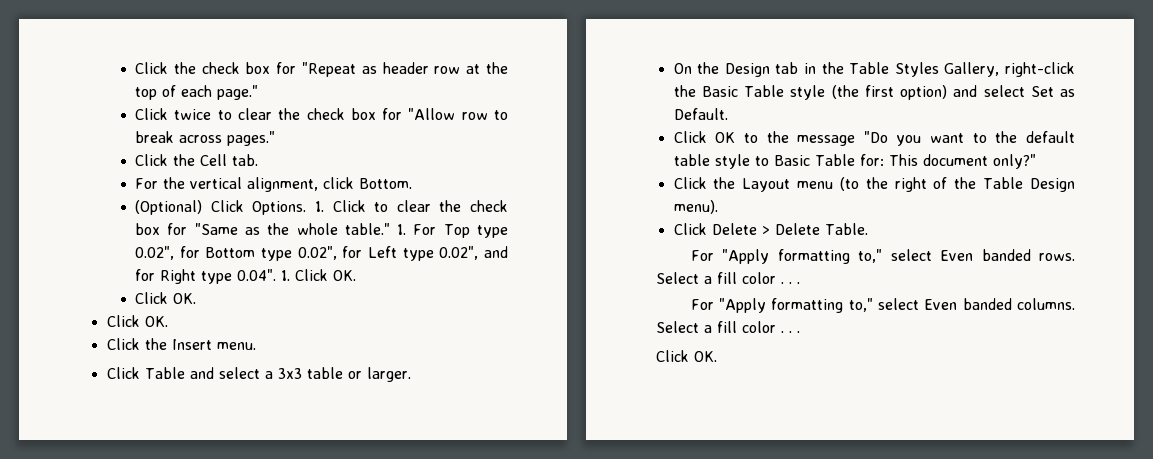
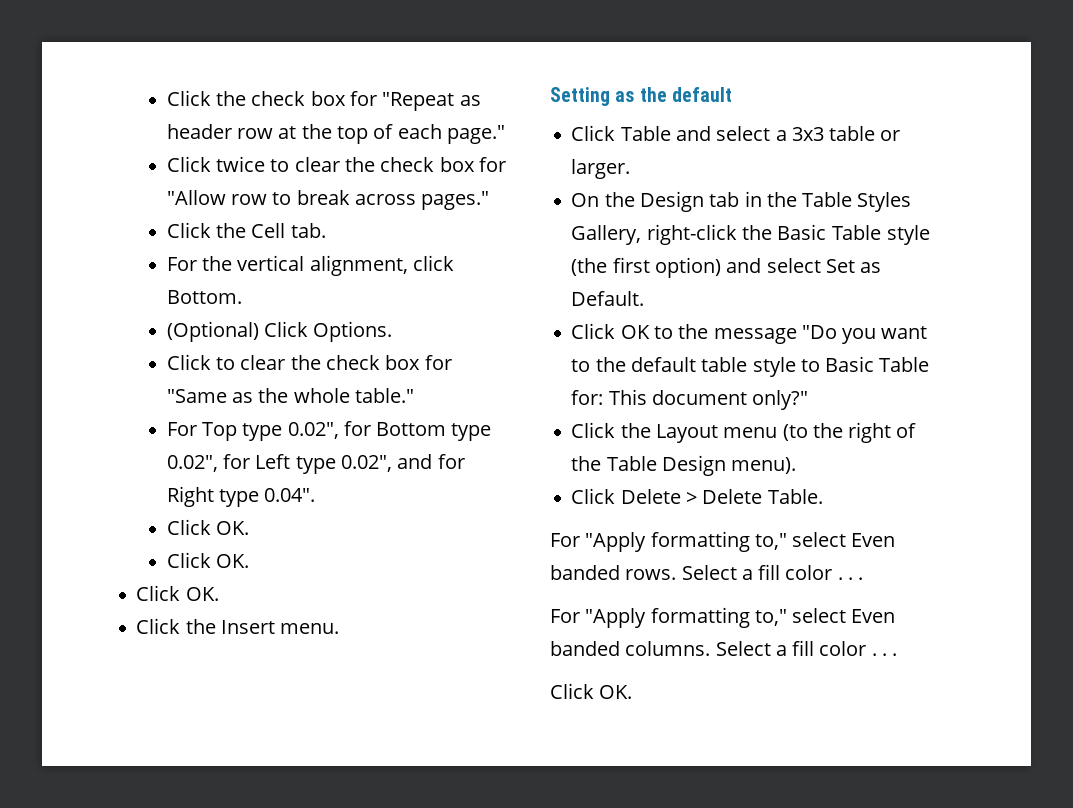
- (Optional) Click Options. 1. Click to clear the check box for "Same as the whole table." 1. For Top type 0.02", for Bottom type 0.02", for Left type 0.02", and for Right type 0.04". 1. Click OK.
+ (Optional) Click Options.
+ Click to clear the check box for "Same as the whole table."
+ For Top type 0.02", for Bottom type 0.02", for Left type 0.02", and for Right type 0.04".
+ Click OK.
+ Setting as the default

